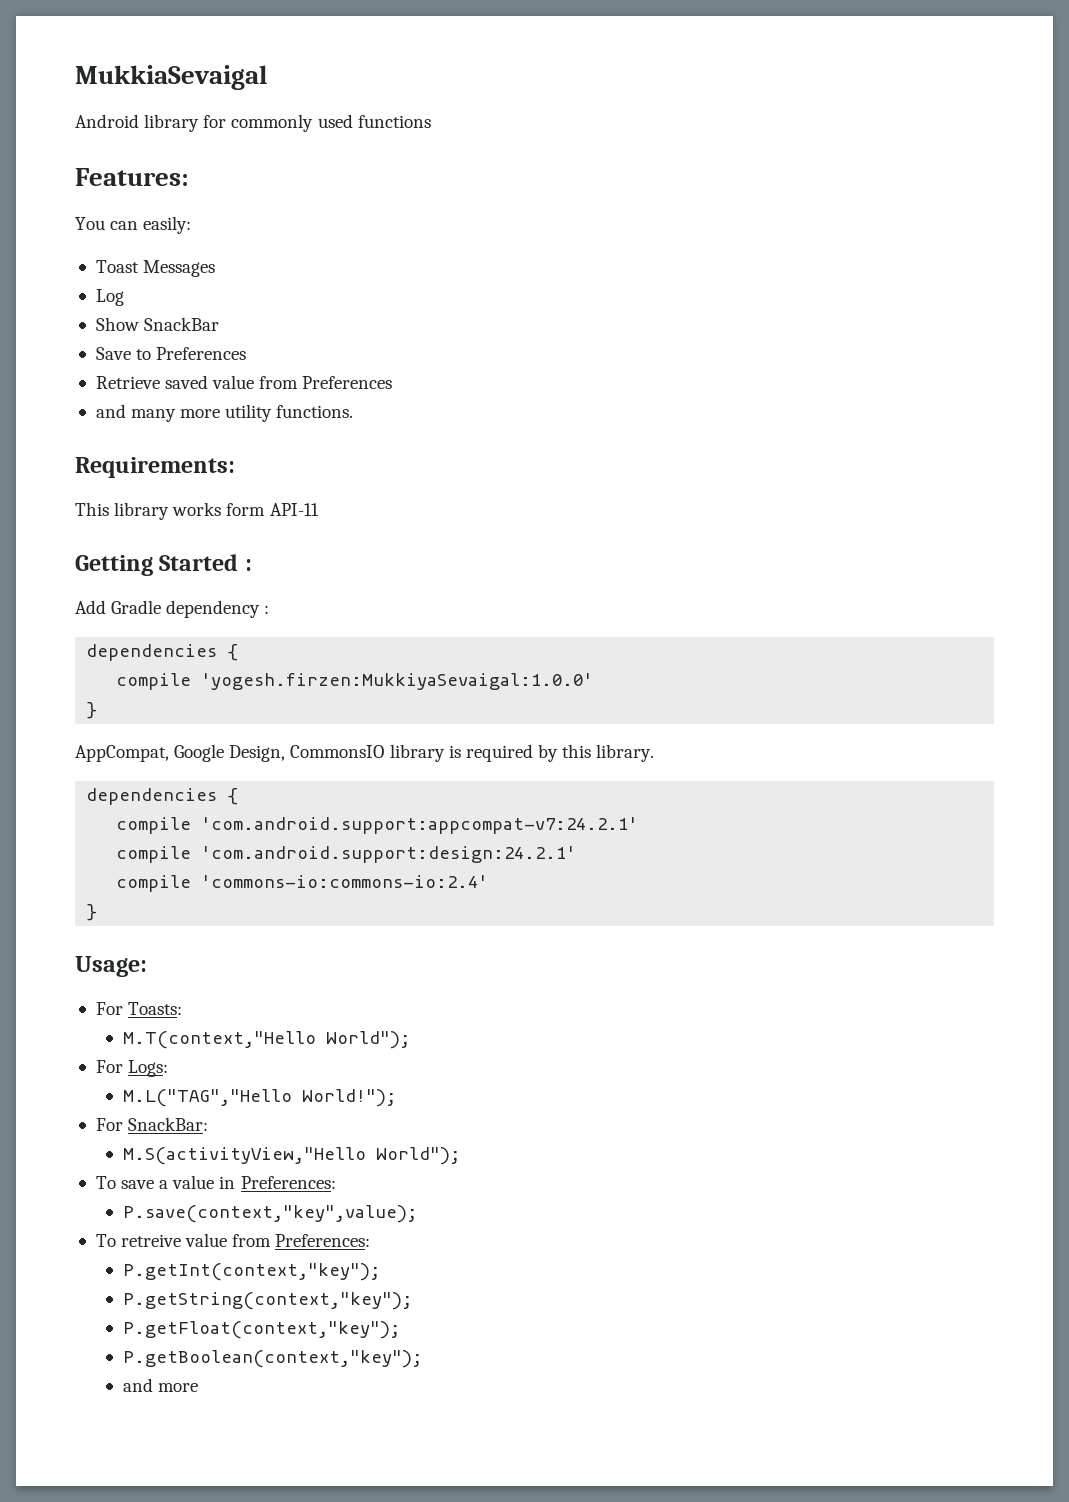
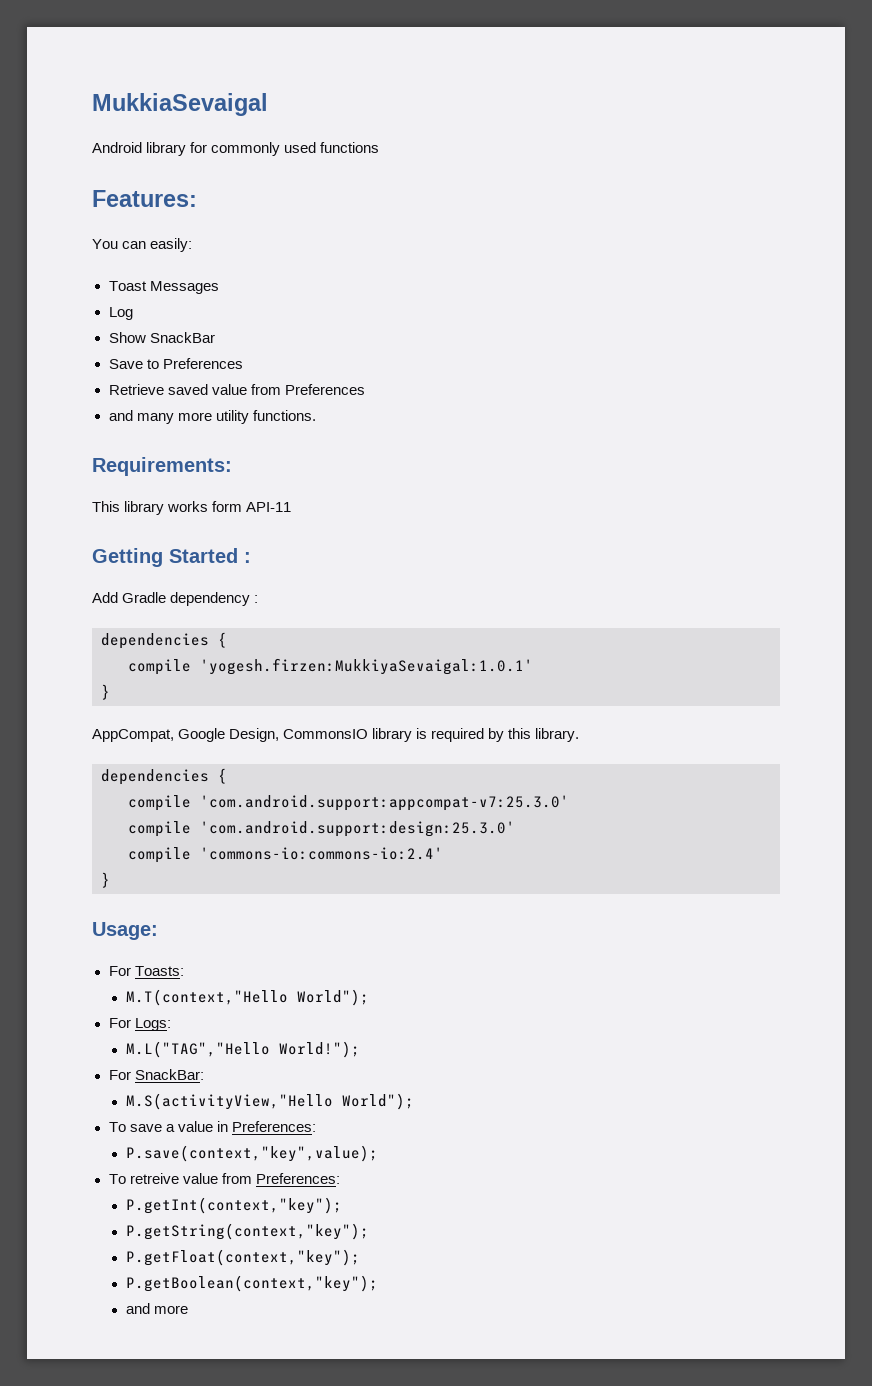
- compile 'yogesh.firzen:MukkiyaSevaigal:1.0.0'
+ compile 'yogesh.firzen:MukkiyaSevaigal:1.0.1'
- compile 'com.android.support:appcompat-v7:24.2.1'
- compile 'com.android.support:design:24.2.1'
+ compile 'com.android.support:appcompat-v7:25.3.0'
+ compile 'com.android.support:design:25.3.0'

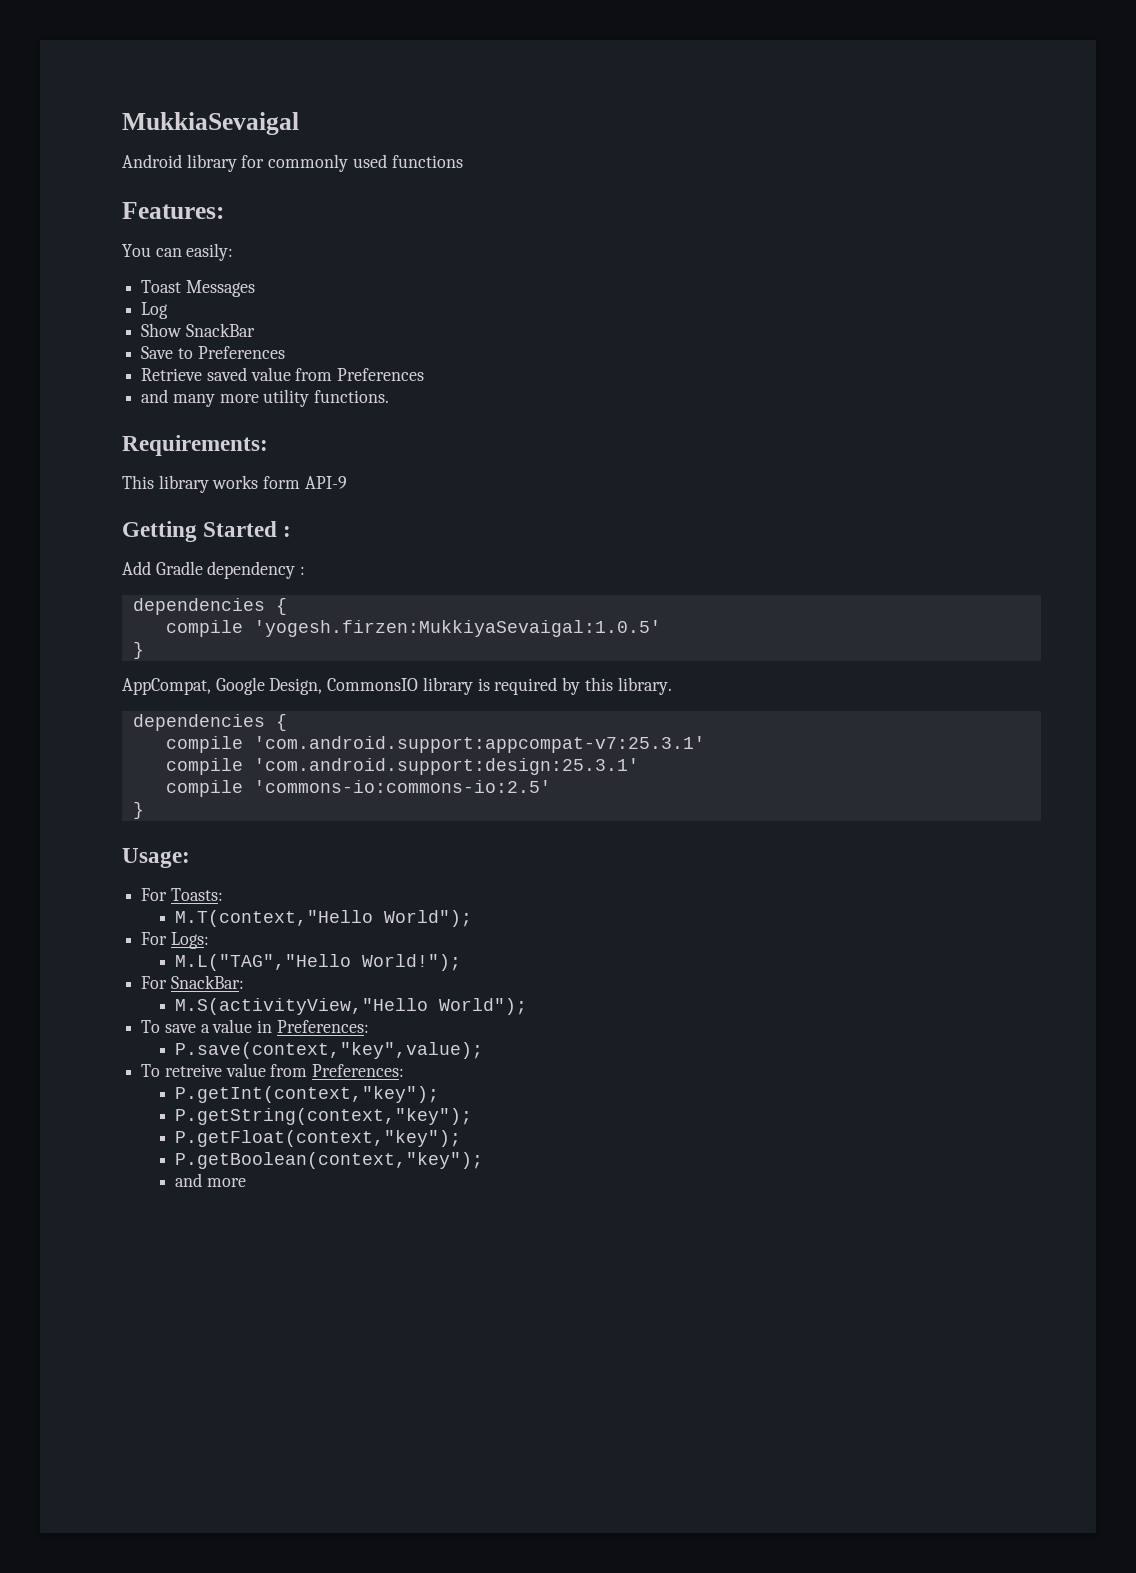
- This library works form API-11
+ This library works form API-9
- compile 'yogesh.firzen:MukkiyaSevaigal:1.0.1'
+ compile 'yogesh.firzen:MukkiyaSevaigal:1.0.5'
- compile 'com.android.support:appcompat-v7:25.3.0'
- compile 'com.android.support:design:25.3.0'
- compile 'commons-io:commons-io:2.4'
+ compile 'com.android.support:appcompat-v7:25.3.1'
+ compile 'com.android.support:design:25.3.1'
+ compile 'commons-io:commons-io:2.5'

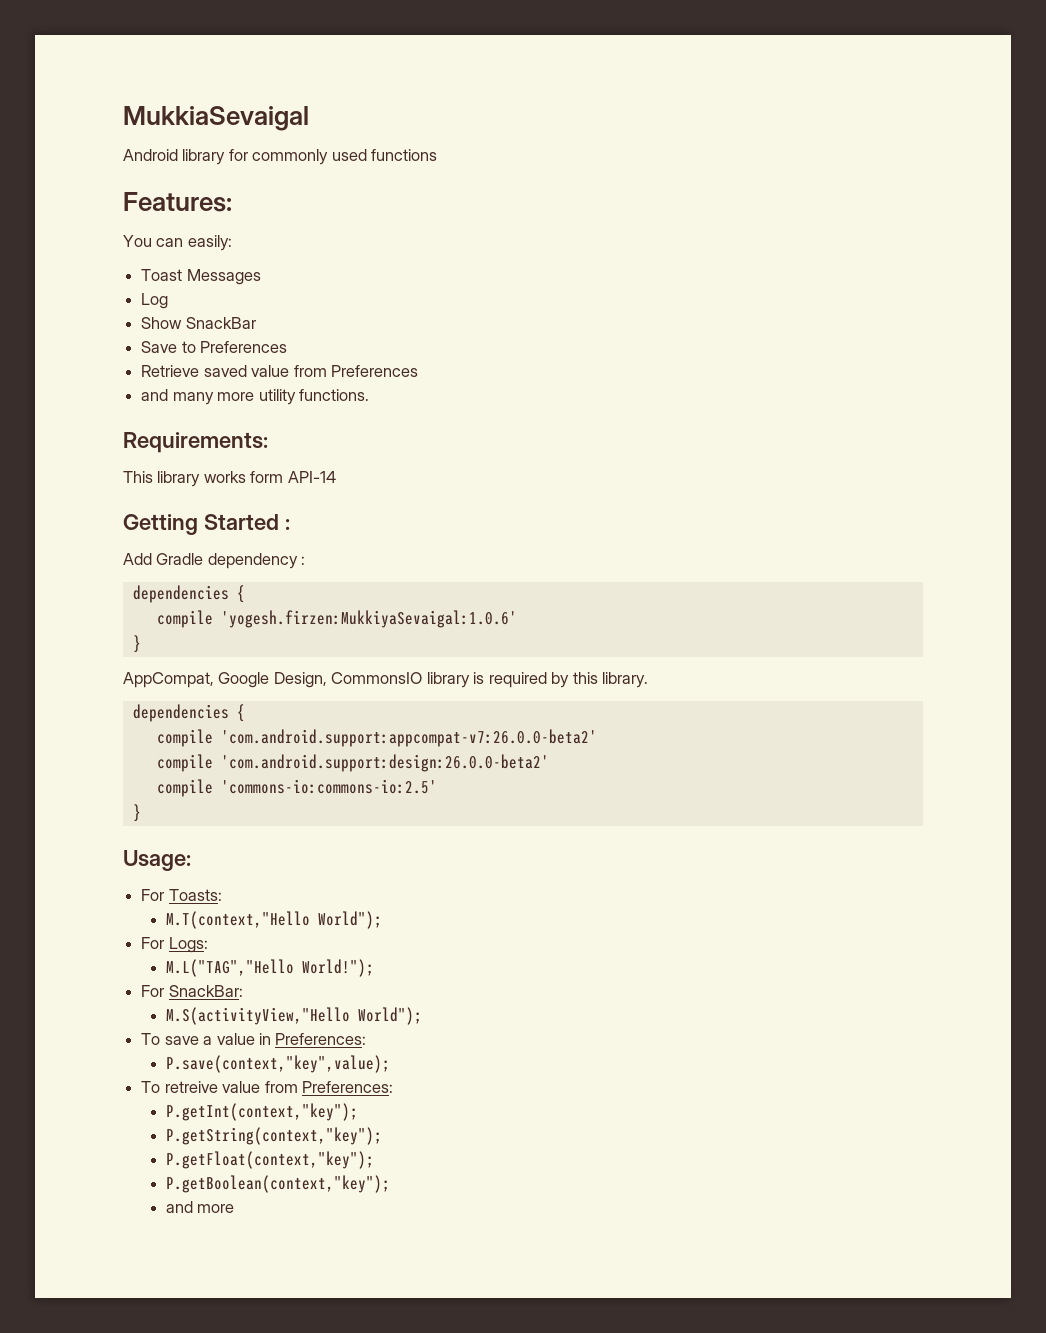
- This library works form API-9
+ This library works form API-14
- compile 'yogesh.firzen:MukkiyaSevaigal:1.0.5'
+ compile 'yogesh.firzen:MukkiyaSevaigal:1.0.6'
- compile 'com.android.support:appcompat-v7:25.3.1'
- compile 'com.android.support:design:25.3.1'
+ compile 'com.android.support:appcompat-v7:26.0.0-beta2'
+ compile 'com.android.support:design:26.0.0-beta2'

